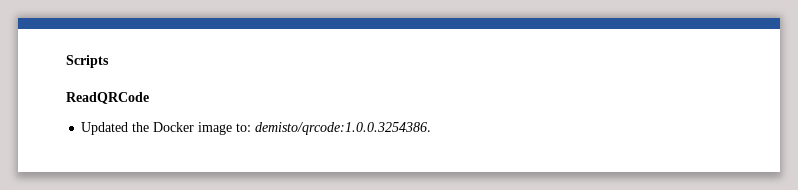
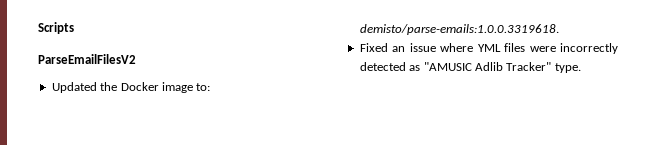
- ReadQRCode
+ ParseEmailFilesV2
- Updated the Docker image to: demisto/qrcode:1.0.0.3254386.
+ Updated the Docker image to: demisto/parse-emails:1.0.0.3319618.
+ Fixed an issue where YML files were incorrectly detected as "AMUSIC Adlib Tracker" type.

